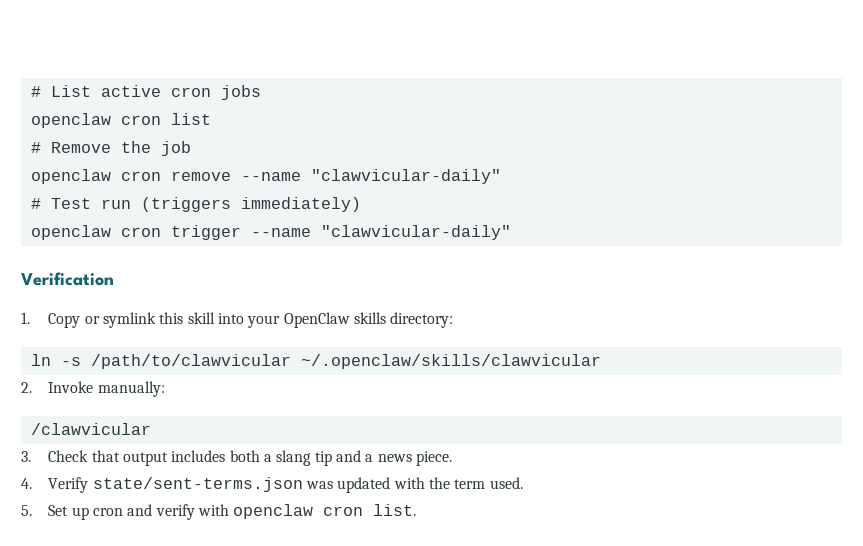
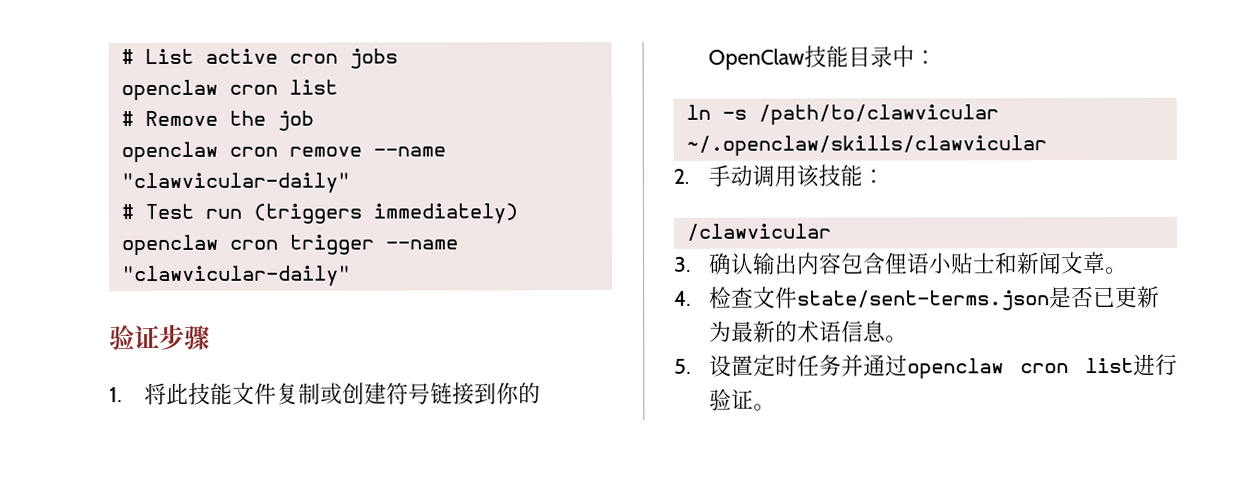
- Verification
+ 验证步骤
- 1. Copy or symlink this skill into your OpenClaw skills directory:
+ 1.将此技能文件复制或创建符号链接到你的OpenClaw技能目录中：
- 2. Invoke manually:
+ 2.手动调用该技能：
  /clawvicular
- 3. Check that output includes both a slang tip and a news piece.
- 4. Verify state/sent-terms.json was updated with the term used.
- 5. Set up cron and verify with openclaw cron list.
+ 3.确认输出内容包含俚语小贴士和新闻文章。
+ 4.检查文件state/sent-terms.json是否已更新为最新的术语信息。
+ 5.设置定时任务并通过openclaw cron list进行验证。

